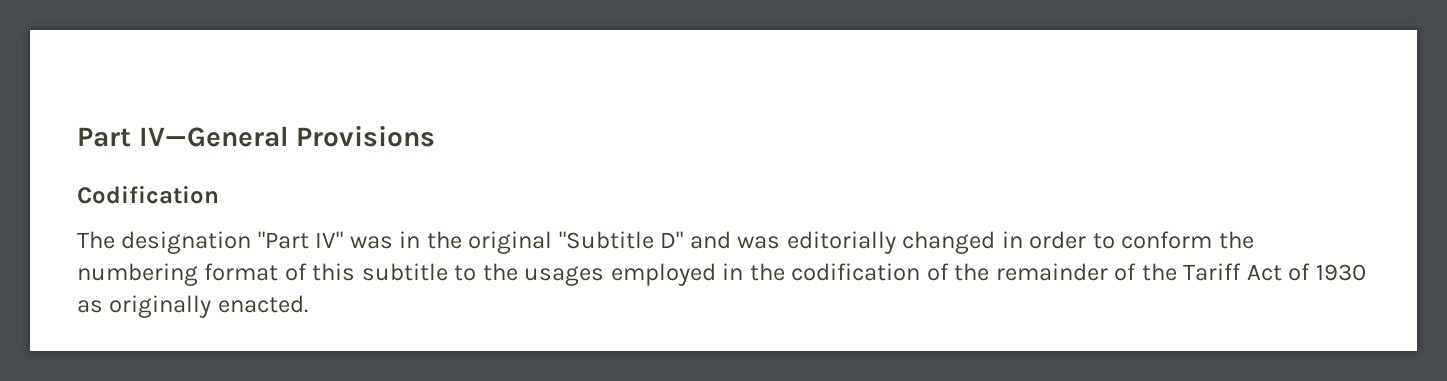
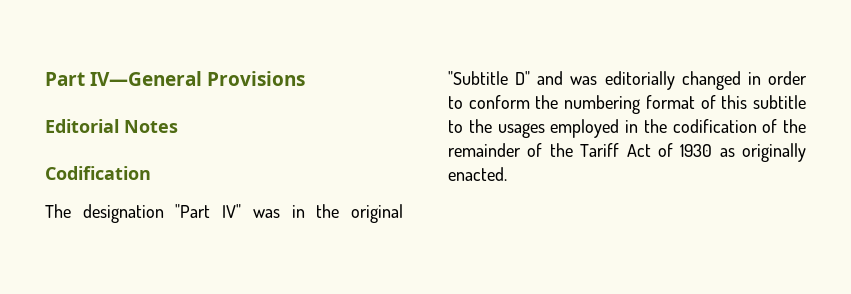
+ Editorial Notes

